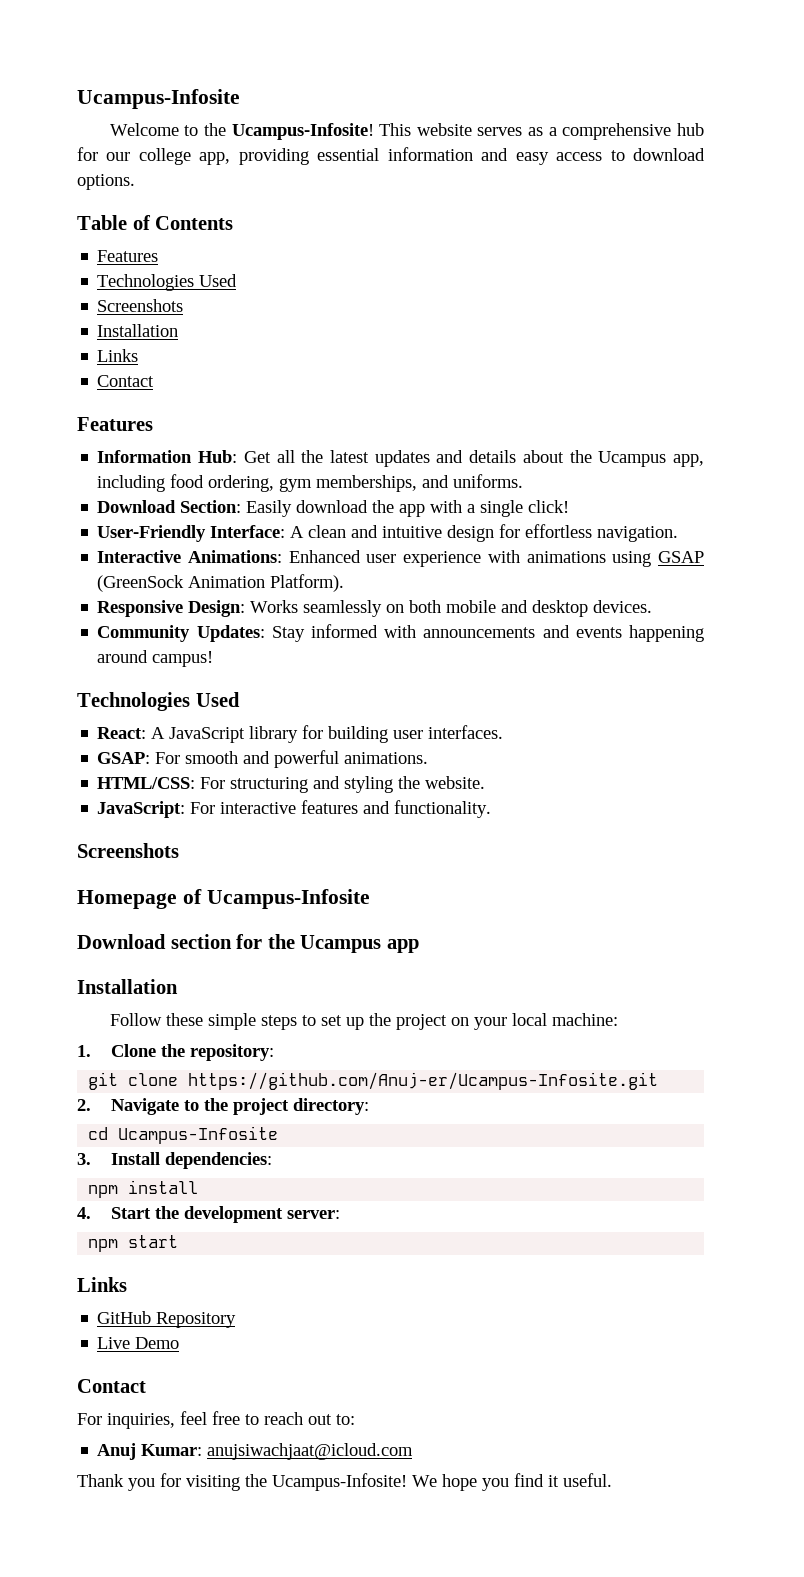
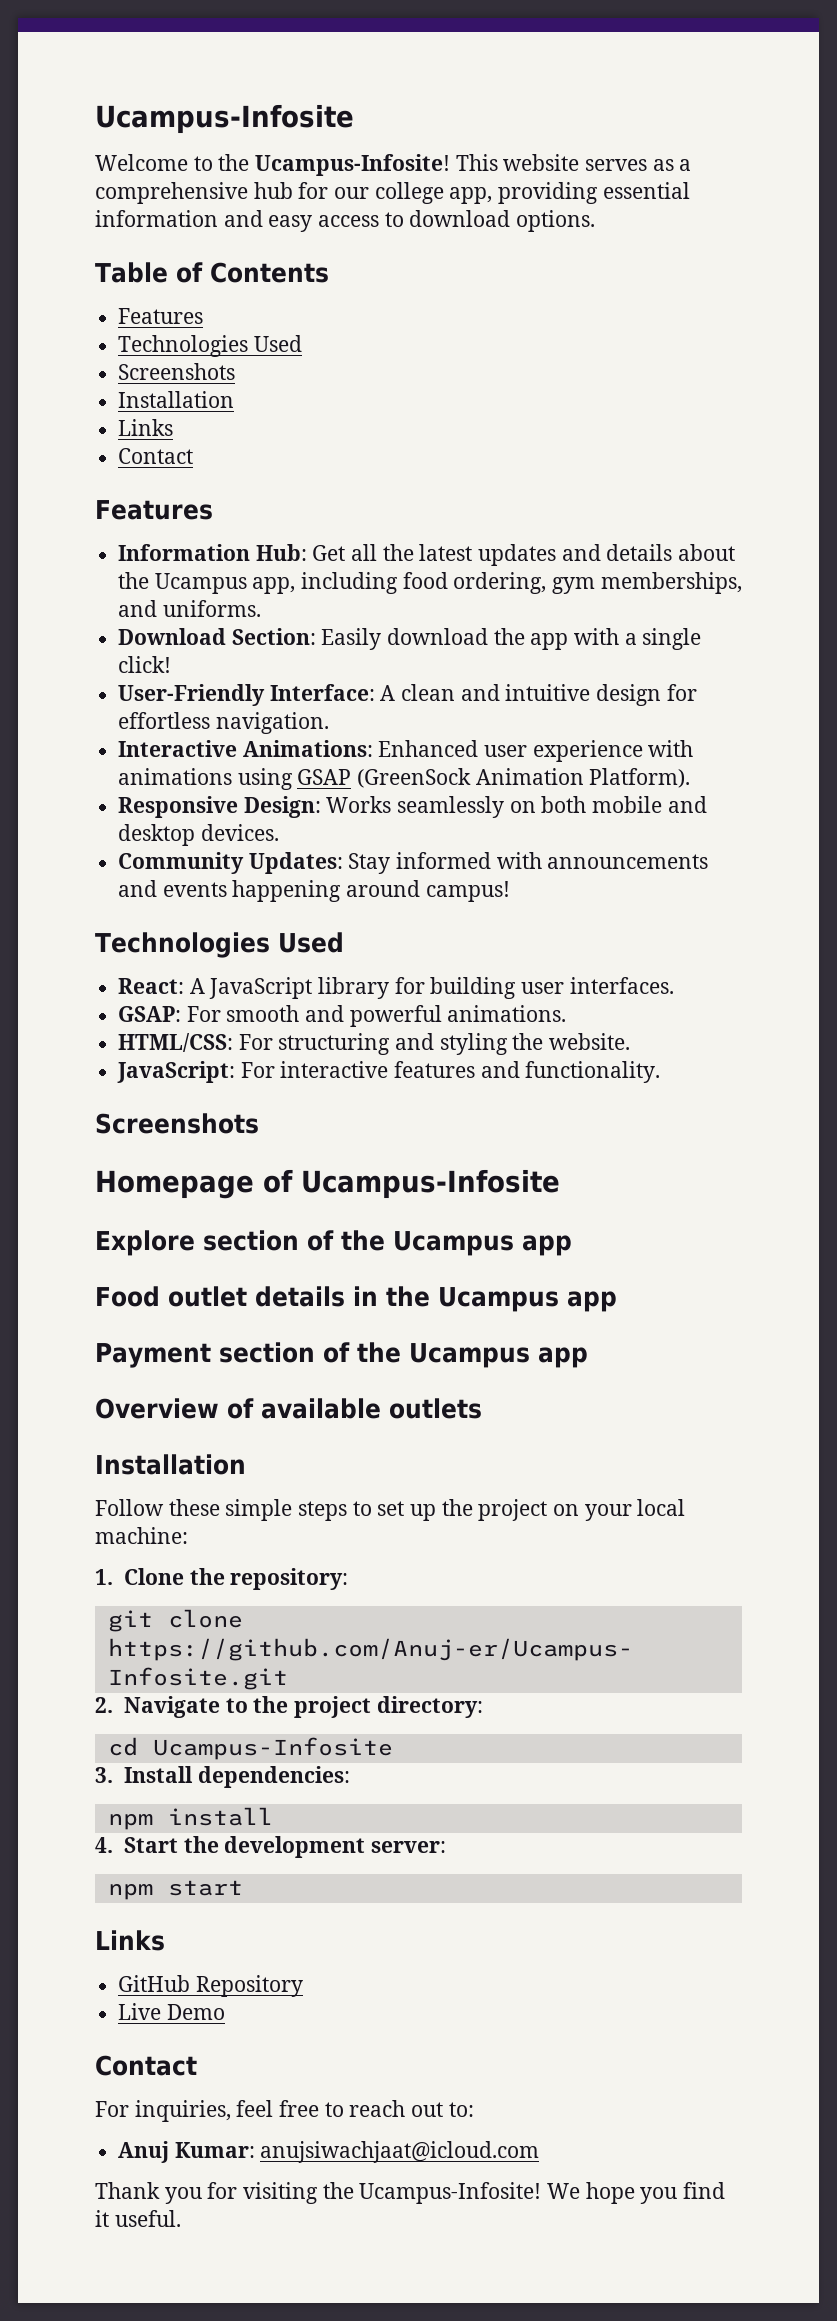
- Download section for the Ucampus app
+ Explore section of the Ucampus app
+ Food outlet details in the Ucampus app
+ Payment section of the Ucampus app
+ Overview of available outlets

